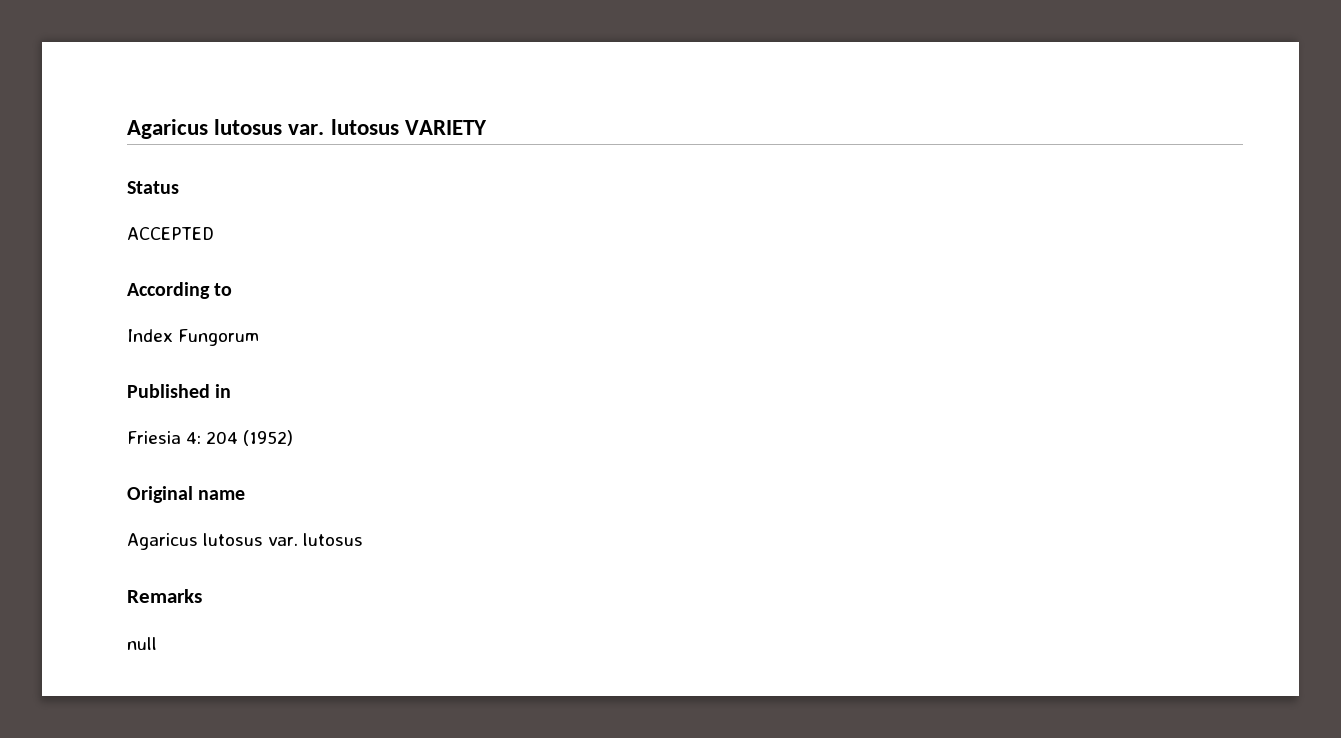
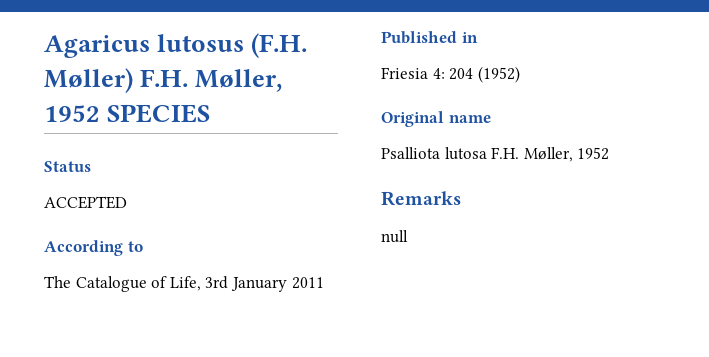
- Agaricus lutosus var. lutosus VARIETY
+ Agaricus lutosus (F.H. Møller) F.H. Møller, 1952 SPECIES
  Status
  ACCEPTED
  According to
- Index Fungorum
+ The Catalogue of Life, 3rd January 2011
  Original name
- Agaricus lutosus var. lutosus
+ Psalliota lutosa F.H. Møller, 1952

